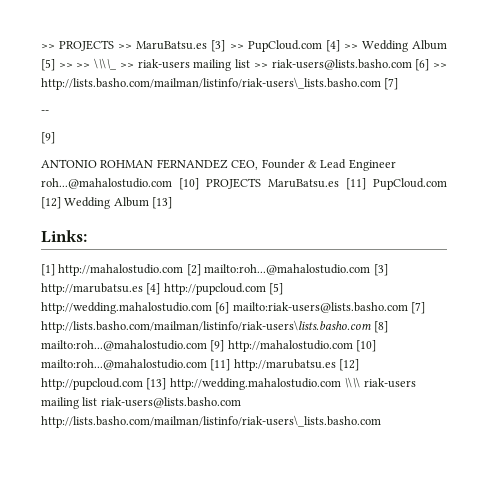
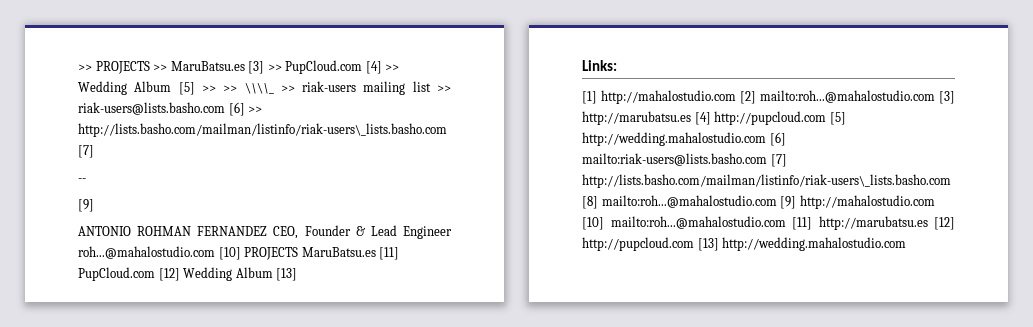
- [1] http://mahalostudio.com [2] mailto:roh...@mahalostudio.com [3] http://marubatsu.es [4] http://pupcloud.com [5] http://wedding.mahalostudio.com [6] mailto:riak-users@lists.basho.com [7] http://lists.basho.com/mailman/listinfo/riak-users\lists.basho.com [8] mailto:roh...@mahalostudio.com [9] http://mahalostudio.com [10] mailto:roh...@mahalostudio.com [11] http://marubatsu.es [12] http://pupcloud.com [13] http://wedding.mahalostudio.com \\\\ riak-users mailing list riak-users@lists.basho.com http://lists.basho.com/mailman/listinfo/riak-users\_lists.basho.com
+ [1] http://mahalostudio.com [2] mailto:roh...@mahalostudio.com [3] http://marubatsu.es [4] http://pupcloud.com [5] http://wedding.mahalostudio.com [6] mailto:riak-users@lists.basho.com [7] http://lists.basho.com/mailman/listinfo/riak-users\_lists.basho.com [8] mailto:roh...@mahalostudio.com [9] http://mahalostudio.com [10] mailto:roh...@mahalostudio.com [11] http://marubatsu.es [12] http://pupcloud.com [13] http://wedding.mahalostudio.com

